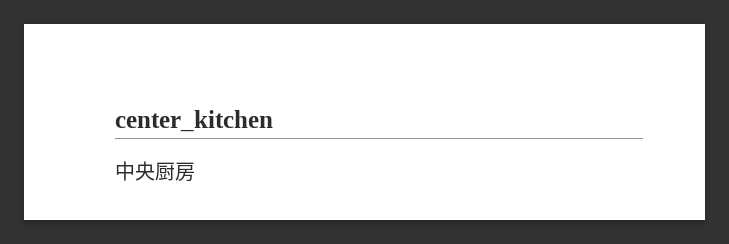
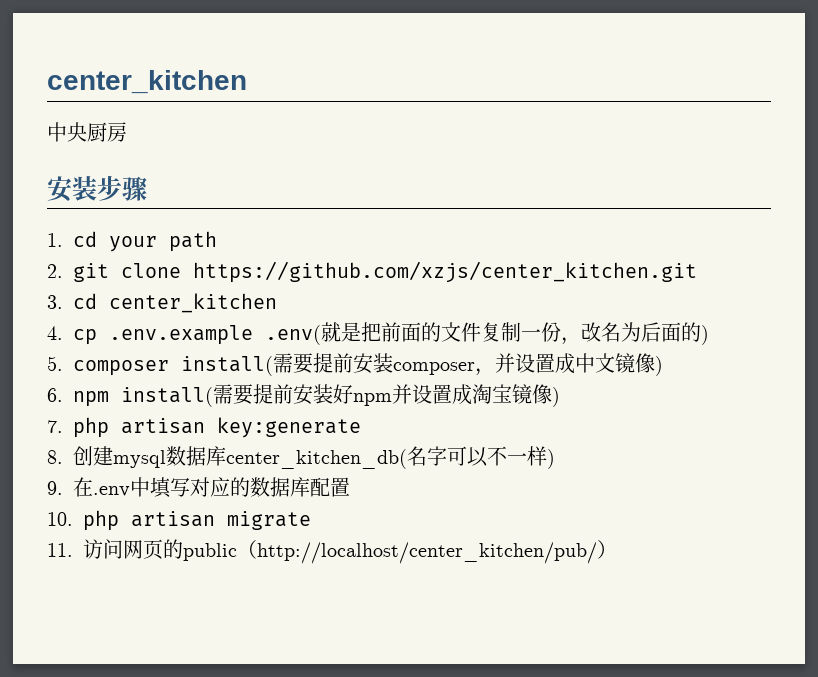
+ 安装步骤
+ 1. cd your path
+ 2. git clone https://github.com/xzjs/center_kitchen.git
+ 3. cd center_kitchen
+ 4. cp .env.example .env(就是把前面的文件复制一份，改名为后面的)
+ 5. composer install(需要提前安装composer，并设置成中文镜像)
+ 6. npm install(需要提前安装好npm并设置成淘宝镜像)
+ 7. php artisan key:generate
+ 8.创建mysql数据库center_kitchen_db(名字可以不一样)
+ 9.在.env中填写对应的数据库配置
+ 10. php artisan migrate
+ 11.访问网页的public（http://localhost/center_kitchen/pub/）

